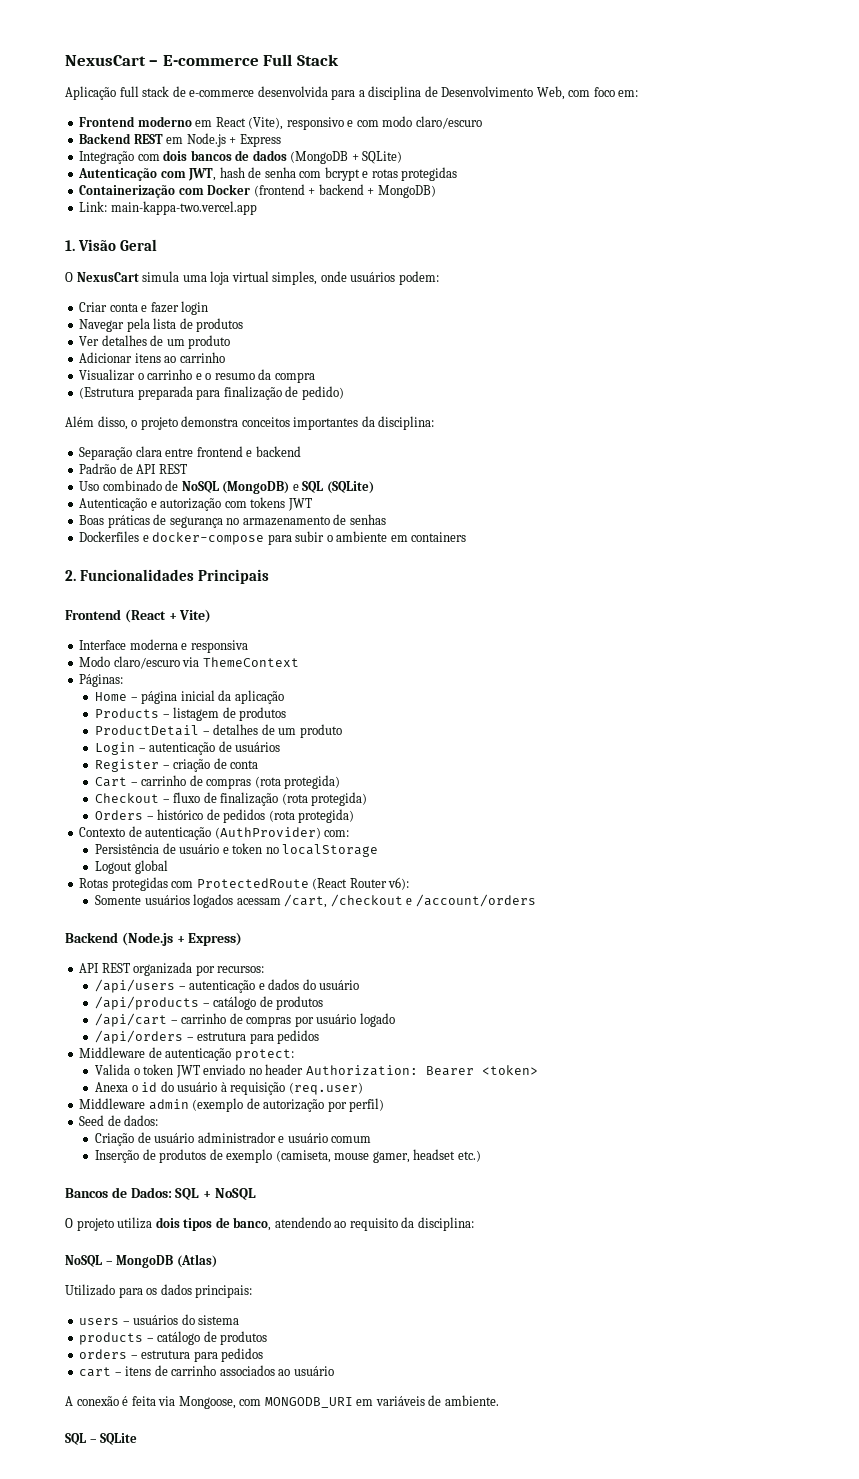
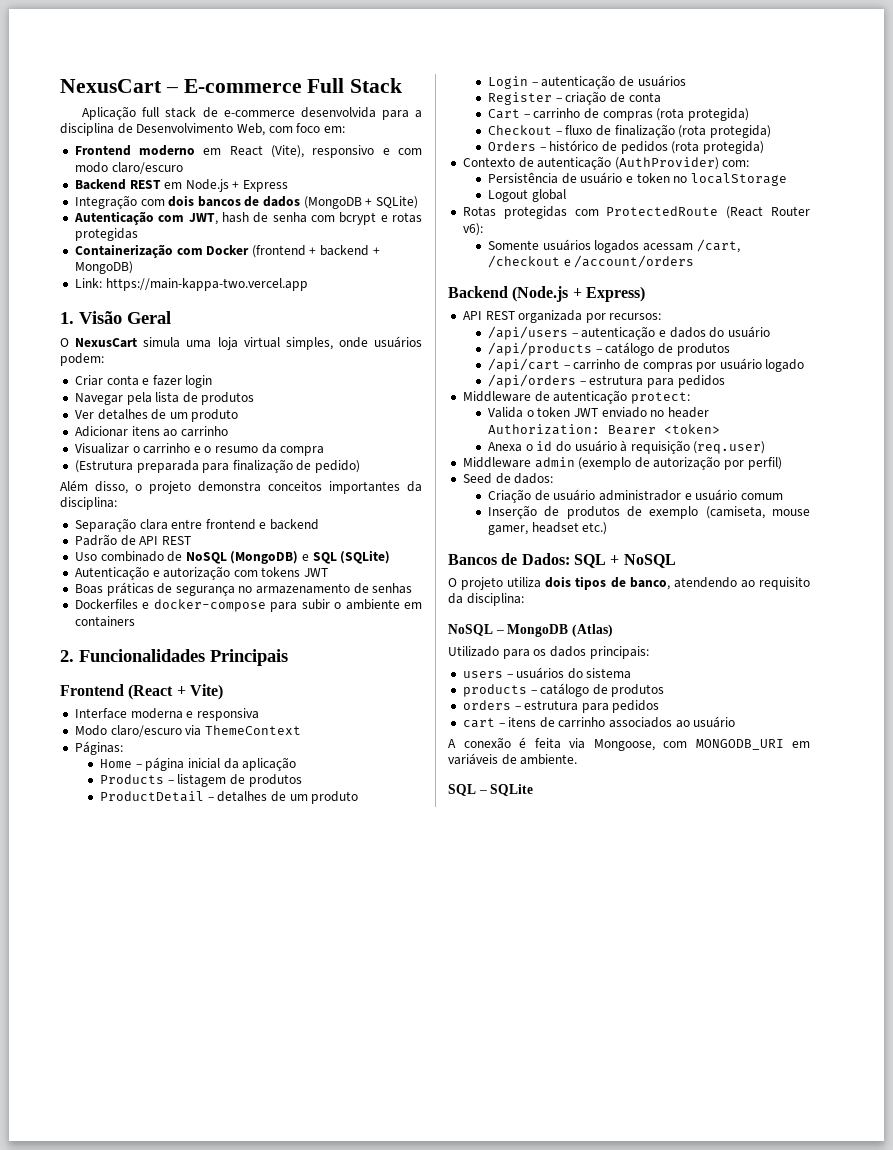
- Link: main-kappa-two.vercel.app
+ Link: https://main-kappa-two.vercel.app

